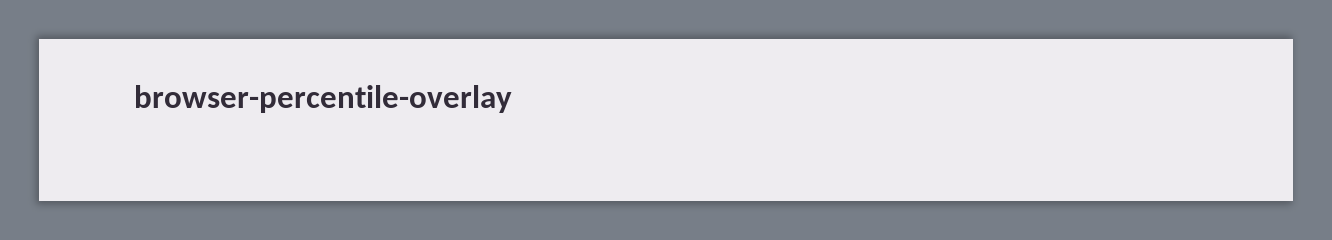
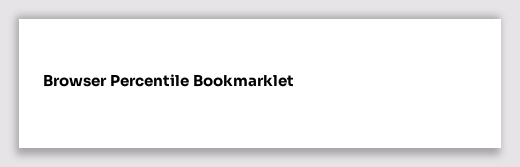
- browser-percentile-overlay
+ Browser Percentile Bookmarklet

